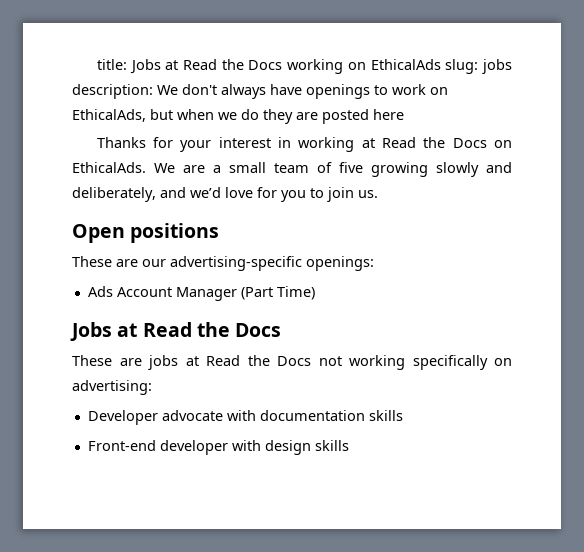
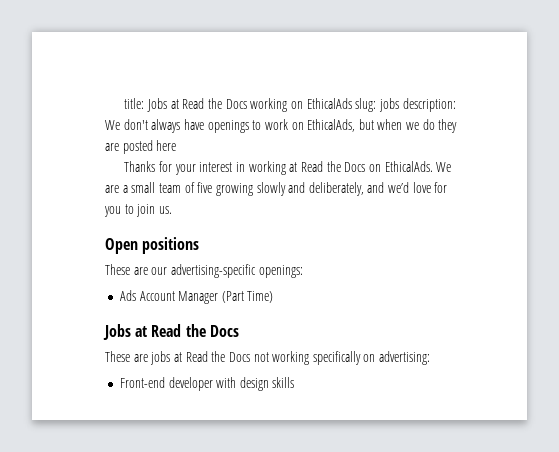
- Developer advocate with documentation skills

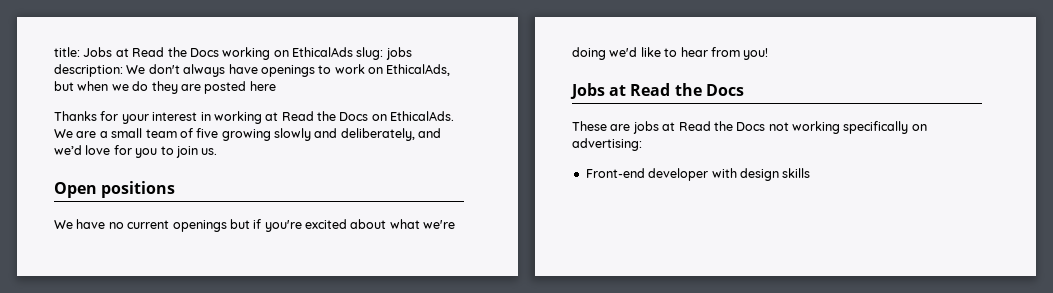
- These are our advertising-specific openings:
- Ads Account Manager (Part Time)
+ We have no current openings but if you're excited about what we're doing we'd like to hear from you!

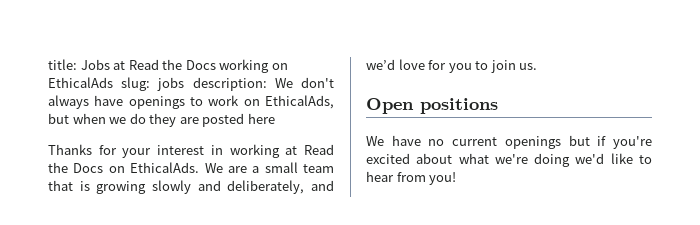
- We are a small team of five growing slowly and deliberately, and we’d love for you to join us.
+ We are a small team that is growing slowly and deliberately, and we’d love for you to join us.
  We have no current openings but if you're excited about what we're doing we'd like to hear from you!
- Jobs at Read the Docs
- These are jobs at Read the Docs not working specifically on advertising:
- Front-end developer with design skills

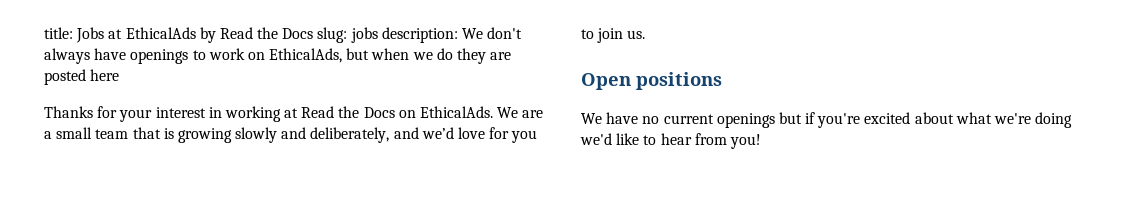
- title: Jobs at Read the Docs working on EthicalAds slug: jobs description: We don't always have openings to work on EthicalAds, but when we do they are posted here
+ title: Jobs at EthicalAds by Read the Docs slug: jobs description: We don't always have openings to work on EthicalAds, but when we do they are posted here

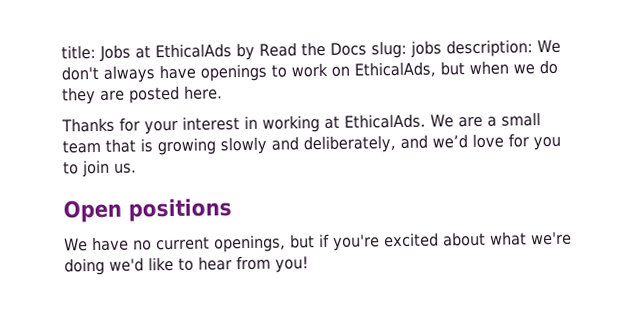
- title: Jobs at EthicalAds by Read the Docs slug: jobs description: We don't always have openings to work on EthicalAds, but when we do they are posted here
+ title: Jobs at EthicalAds by Read the Docs slug: jobs description: We don't always have openings to work on EthicalAds, but when we do they are posted here.
- Thanks for your interest in working at Read the Docs on EthicalAds.
+ Thanks for your interest in working at EthicalAds.
- We have no current openings but if you're excited about what we're doing we'd like to hear from you!
+ We have no current openings, but if you're excited about what we're doing we'd like to hear from you!

